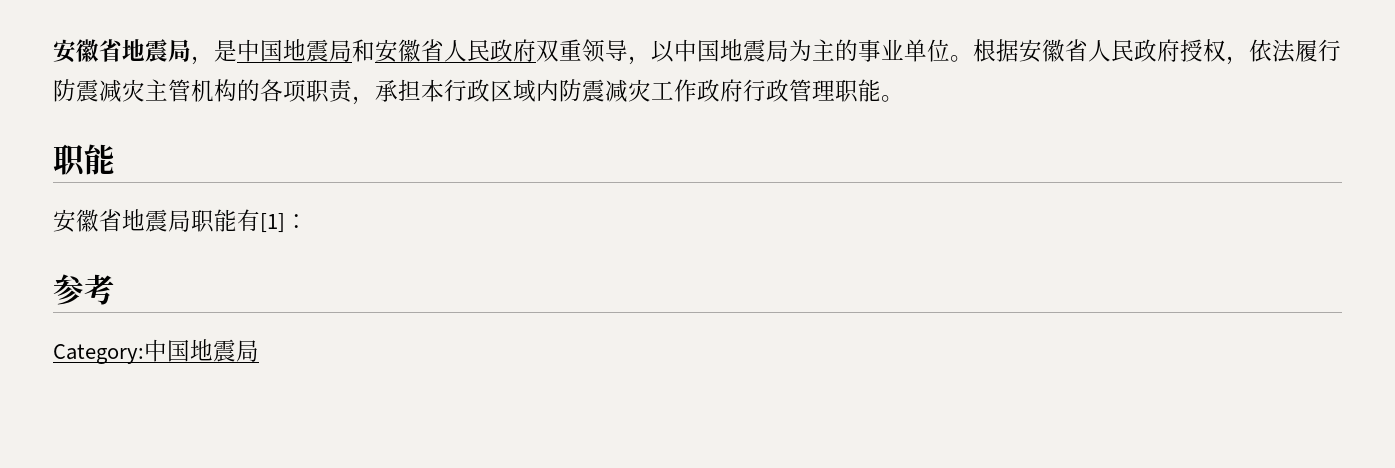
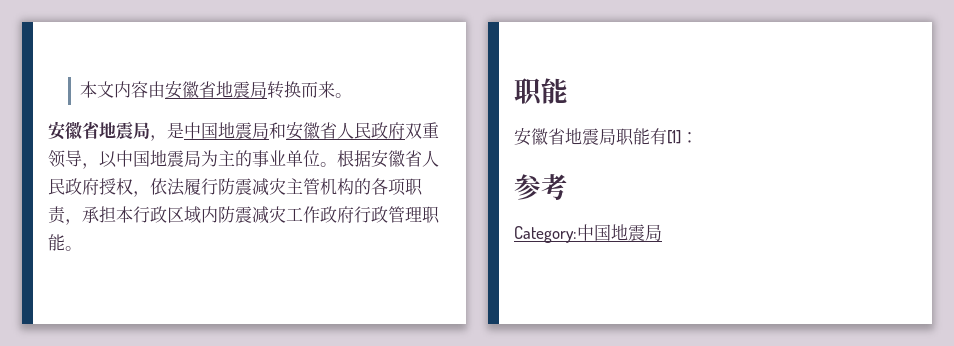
+ 本文内容由安徽省地震局转换而来。

